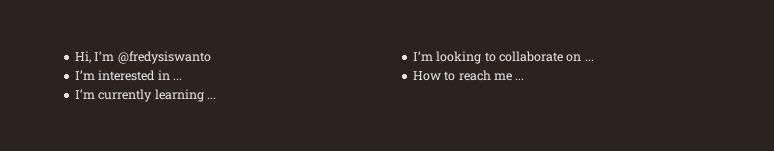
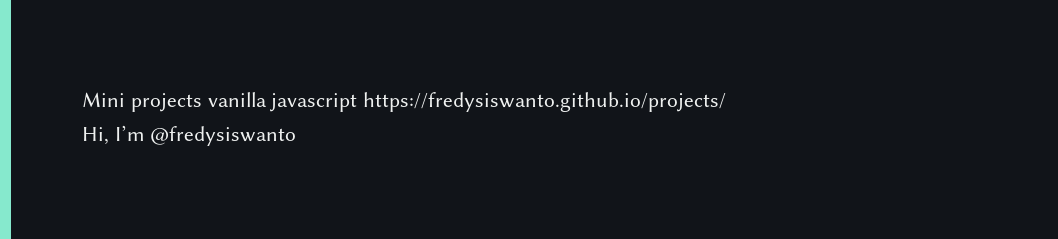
+ Mini projects vanilla javascript https://fredysiswanto.github.io/projects/
  Hi, I’m @fredysiswanto
- I’m interested in ...
- I’m currently learning ...
- I’m looking to collaborate on ...
- How to reach me ...

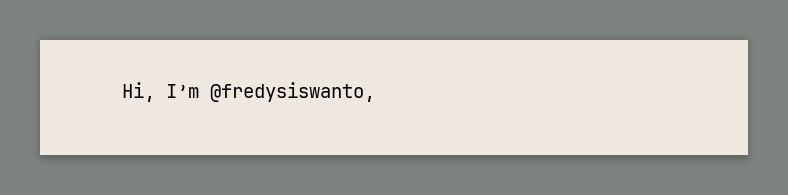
- Mini projects vanilla javascript https://fredysiswanto.github.io/projects/
- Hi, I’m @fredysiswanto
+ Hi, I’m @fredysiswanto,

